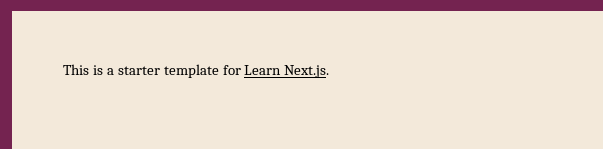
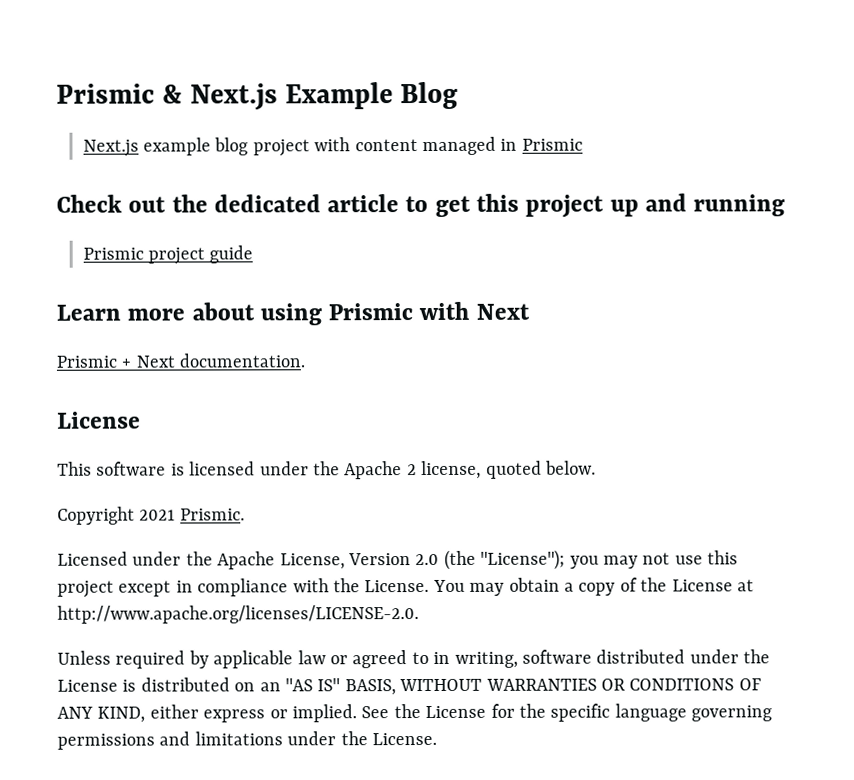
- This is a starter template for Learn Next.js.
+ Prismic & Next.js Example Blog
+ Next.js example blog project with content managed in Prismic
+ Check out the dedicated article to get this project up and running
+ Prismic project guide
+ Learn more about using Prismic with Next
+ Prismic + Next documentation.
+ License
+ This software is licensed under the Apache 2 license, quoted below.
+ Copyright 2021 Prismic.
+ Licensed under the Apache License, Version 2.0 (the "License"); you may not use this project except in compliance with the License. You may obtain a copy of the License at http://www.apache.org/licenses/LICENSE-2.0.
+ Unless required by applicable law or agreed to in writing, software distributed under the License is distributed on an "AS IS" BASIS, WITHOUT WARRANTIES OR CONDITIONS OF ANY KIND, either express or implied. See the License for the specific language governing permissions and limitations under the License.

